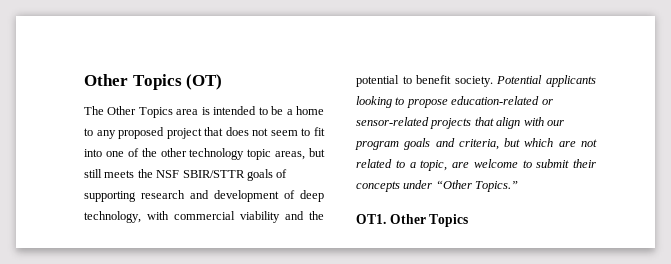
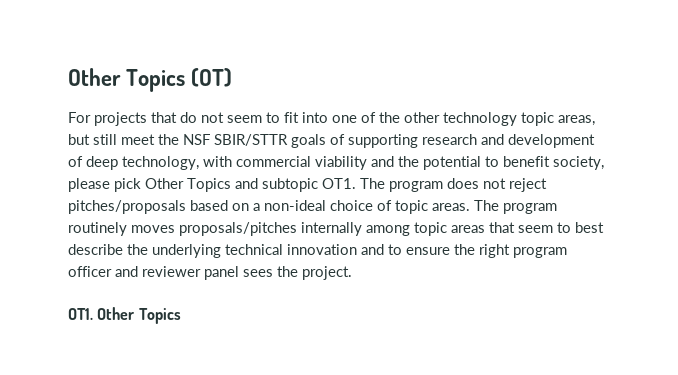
- The Other Topics area is intended to be a home to any proposed project that does not seem to fit into one of the other technology topic areas, but still meets the NSF SBIR/STTR goals of supporting research and development of deep technology, with commercial viability and the potential to benefit society. Potential applicants looking to propose education-related or sensor-related projects that align with our program goals and criteria, but which are not related to a topic, are welcome to submit their concepts under “Other Topics.”
+ For projects that do not seem to fit into one of the other technology topic areas, but still meet the NSF SBIR/STTR goals of supporting research and development of deep technology, with commercial viability and the potential to benefit society, please pick Other Topics and subtopic OT1. The program does not reject pitches/proposals based on a non-ideal choice of topic areas. The program routinely moves proposals/pitches internally among topic areas that seem to best describe the underlying technical innovation and to ensure the right program officer and reviewer panel sees the project.

